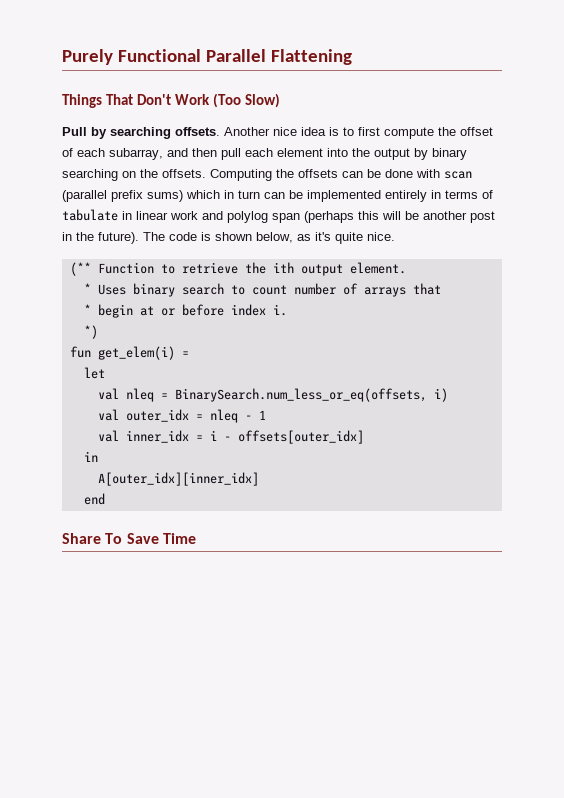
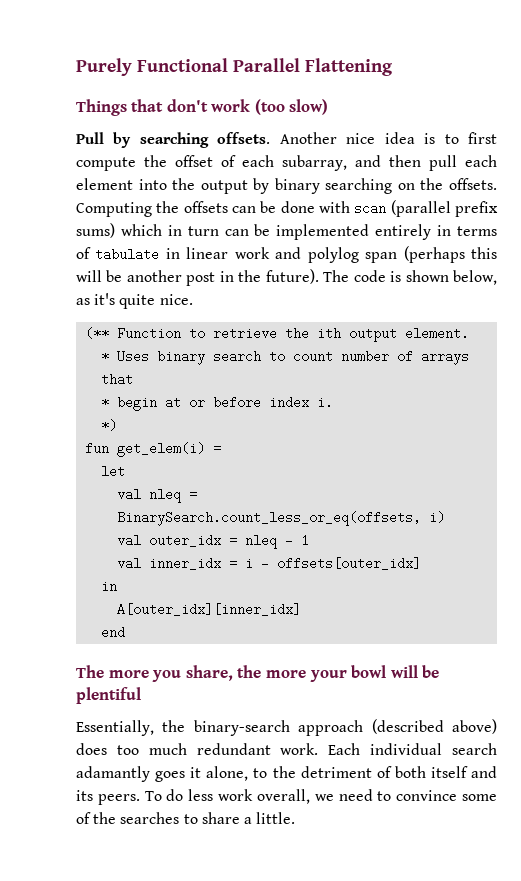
- Things That Don't Work (Too Slow)
+ Things that don't work (too slow)
- val nleq = BinarySearch.num_less_or_eq(offsets, i)
+ val nleq = BinarySearch.count_less_or_eq(offsets, i)
- Share To Save Time
+ The more you share, the more your bowl will be plentiful
+ Essentially, the binary-search approach (described above) does too much redundant work. Each individual search adamantly goes it alone, to the detriment of both itself and its peers. To do less work overall, we need to convince some of the searches to share a little.

